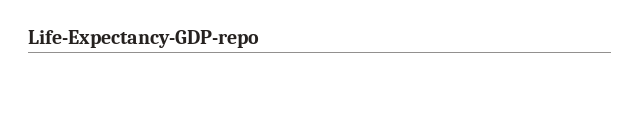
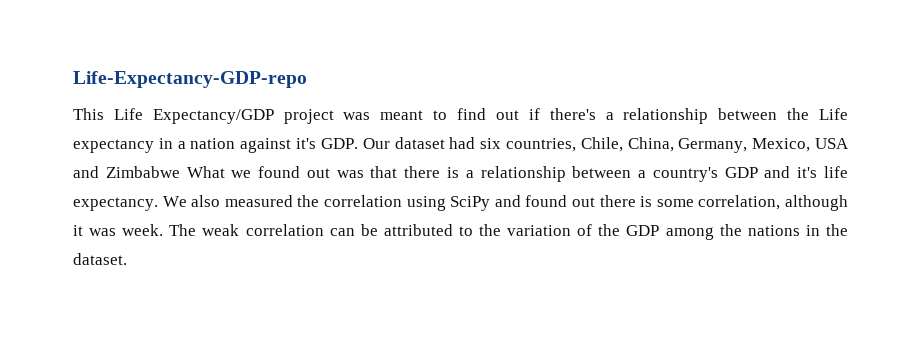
+ This Life Expectancy/GDP project was meant to find out if there's a relationship between the Life expectancy in a nation against it's GDP. Our dataset had six countries, Chile, China, Germany, Mexico, USA and Zimbabwe What we found out was that there is a relationship between a country's GDP and it's life expectancy. We also measured the correlation using SciPy and found out there is some correlation, although it was week. The weak correlation can be attributed to the variation of the GDP among the nations in the dataset.

